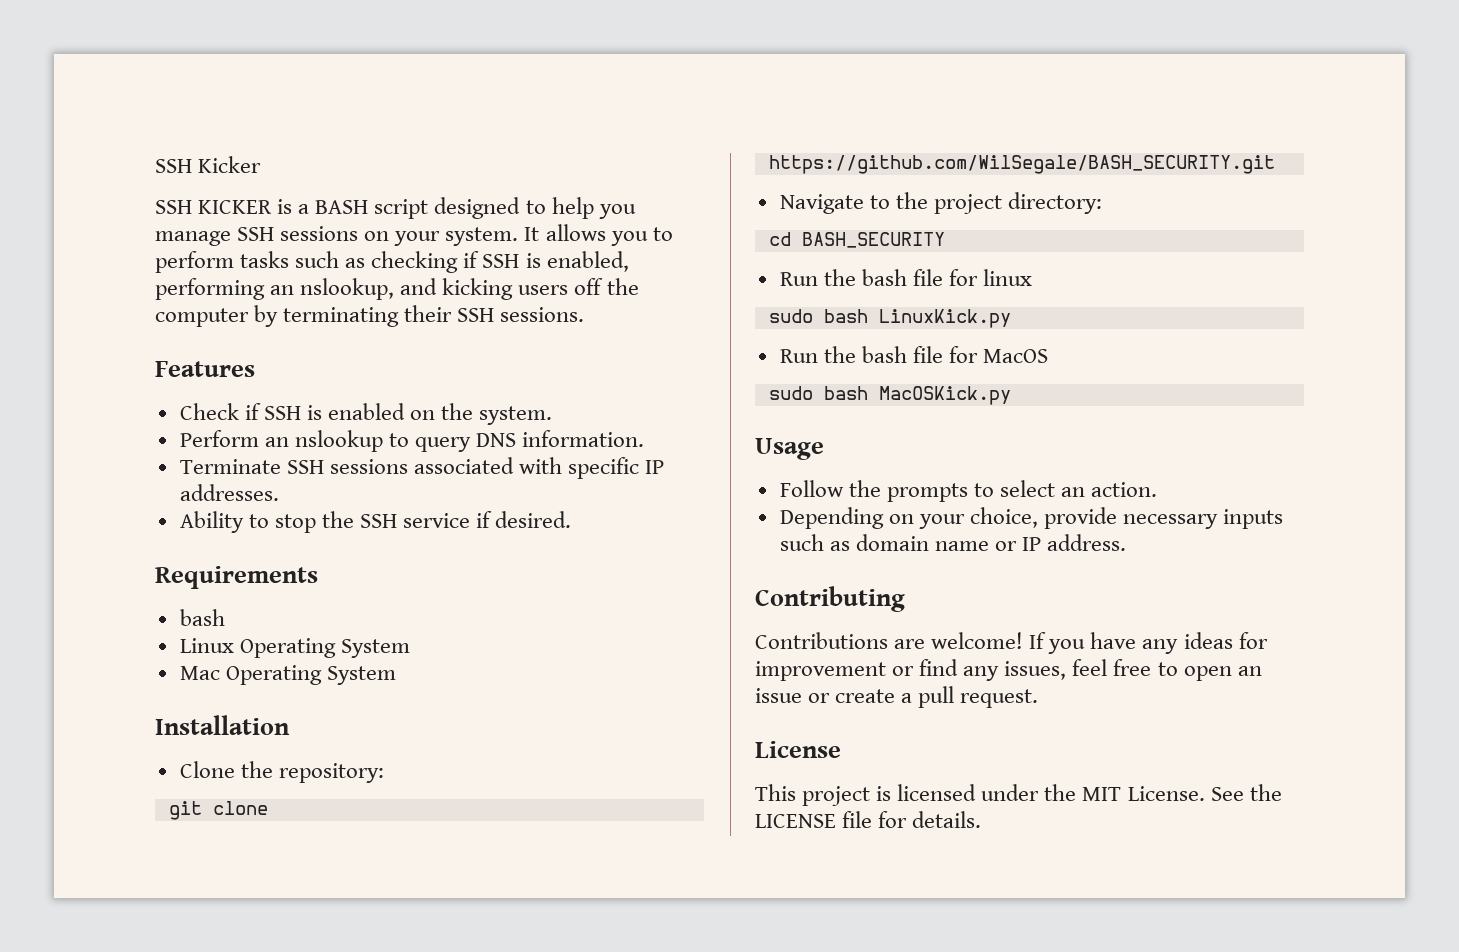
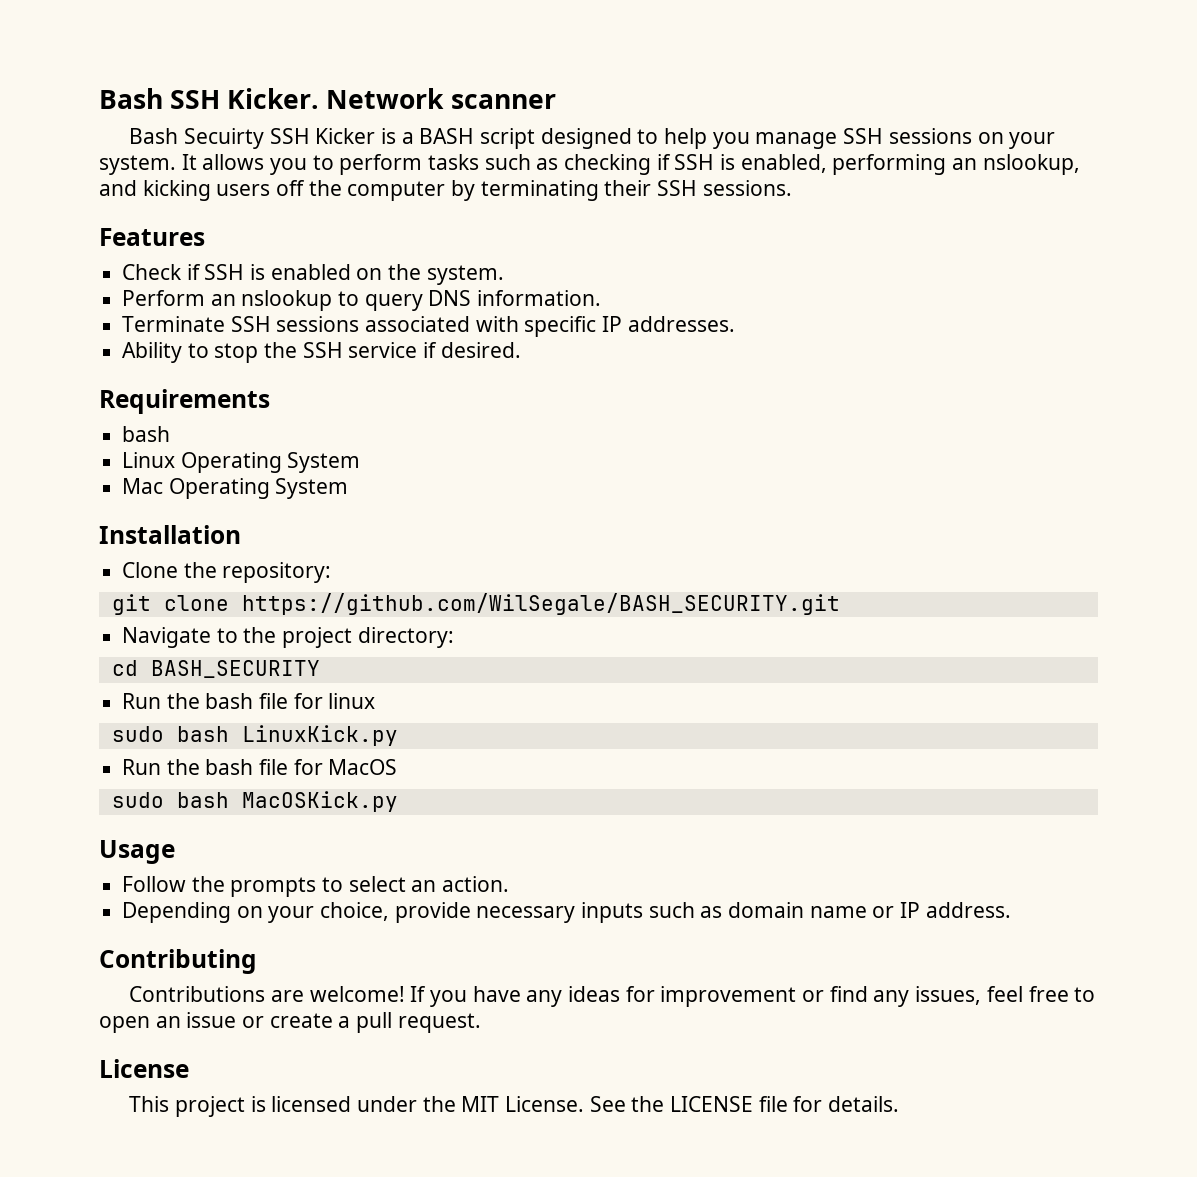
- SSH Kicker
- SSH KICKER is a BASH script designed to help you manage SSH sessions on your system.
+ Bash SSH Kicker. Network scanner
+ Bash Secuirty SSH Kicker is a BASH script designed to help you manage SSH sessions on your system.

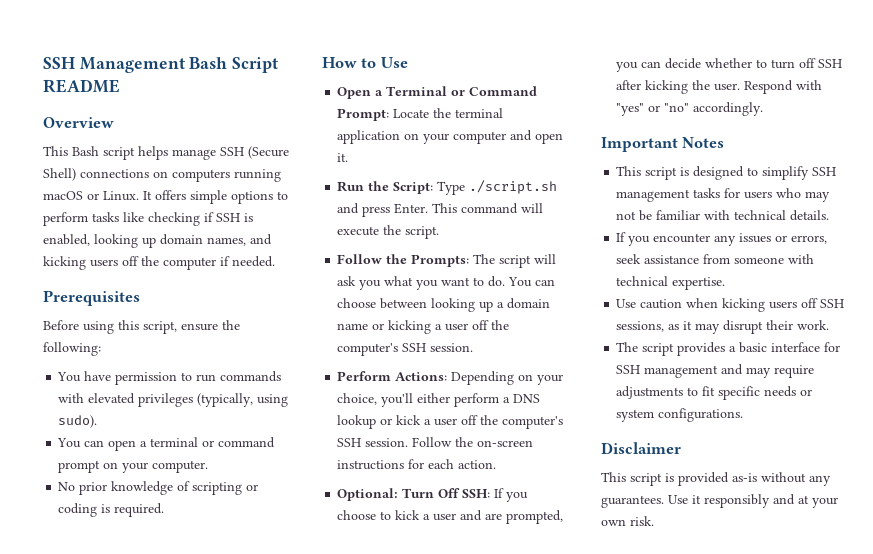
- Bash SSH Kicker. Network scanner
- Bash Secuirty SSH Kicker is a BASH script designed to help you manage SSH sessions on your system. It allows you to perform tasks such as checking if SSH is enabled, performing an nslookup, and kicking users off the computer by terminating their SSH sessions.
- Features
- Check if SSH is enabled on the system.
- Perform an nslookup to query DNS information.
- Terminate SSH sessions associated with specific IP addresses.
- Ability to stop the SSH service if desired.
- Requirements
- bash
- Linux Operating System
- Mac Operating System
- Installation
- Clone the repository:
- git clone https://github.com/WilSegale/BASH_SECURITY.git
- Navigate to the project directory:
- cd BASH_SECURITY
- Run the bash file for linux
- sudo bash LinuxKick.py
- Run the bash file for MacOS
- sudo bash MacOSKick.py
- Usage
- Follow the prompts to select an action.
- Depending on your choice, provide necessary inputs such as domain name or IP address.
- Contributing
- Contributions are welcome! If you have any ideas for improvement or find any issues, feel free to open an issue or create a pull request.
- License
- This project is licensed under the MIT License. See the LICENSE file for details.
+ SSH Management Bash Script README
+ Overview
+ This Bash script helps manage SSH (Secure Shell) connections on computers running macOS or Linux. It offers simple options to perform tasks like checking if SSH is enabled, looking up domain names, and kicking users off the computer if needed.
+ Prerequisites
+ Before using this script, ensure the following:
+ You have permission to run commands with elevated privileges (typically, using sudo).
+ You can open a terminal or command prompt on your computer.
+ No prior knowledge of scripting or coding is required.
+ How to Use
+ Open a Terminal or Command Prompt: Locate the terminal application on your computer and open it.
+ Run the Script: Type ./script.sh and press Enter. This command will execute the script.
+ Follow the Prompts: The script will ask you what you want to do. You can choose between looking up a domain name or kicking a user off the computer's SSH session.
+ Perform Actions: Depending on your choice, you'll either perform a DNS lookup or kick a user off the computer's SSH session. Follow the on-screen instructions for each action.
+ Optional: Turn Off SSH: If you choose to kick a user and are prompted, you can decide whether to turn off SSH after kicking the user. Respond with "yes" or "no" accordingly.
+ Important Notes
+ This script is designed to simplify SSH management tasks for users who may not be familiar with technical details.
+ If you encounter any issues or errors, seek assistance from someone with technical expertise.
+ Use caution when kicking users off SSH sessions, as it may disrupt their work.
+ The script provides a basic interface for SSH management and may require adjustments to fit specific needs or system configurations.
+ Disclaimer
+ This script is provided as-is without any guarantees. Use it responsibly and at your own risk.

